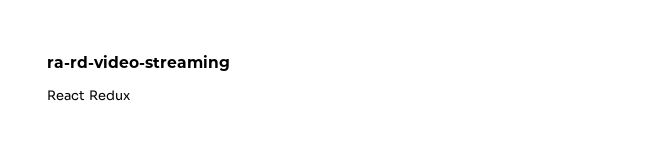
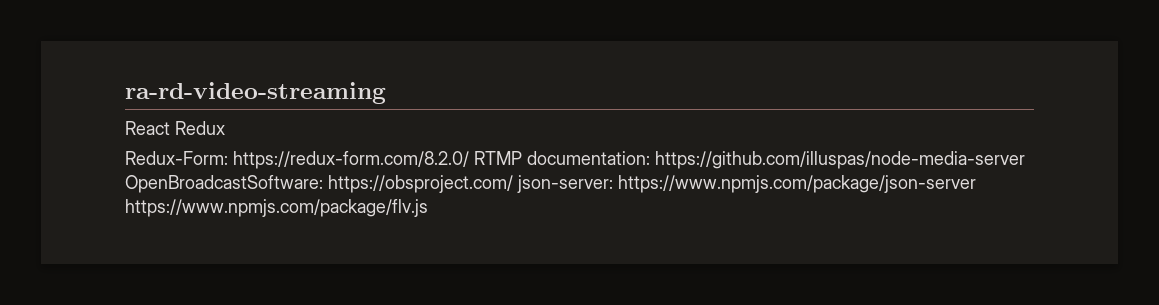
+ Redux-Form: https://redux-form.com/8.2.0/ RTMP documentation: https://github.com/illuspas/node-media-server OpenBroadcastSoftware: https://obsproject.com/ json-server: https://www.npmjs.com/package/json-server https://www.npmjs.com/package/flv.js

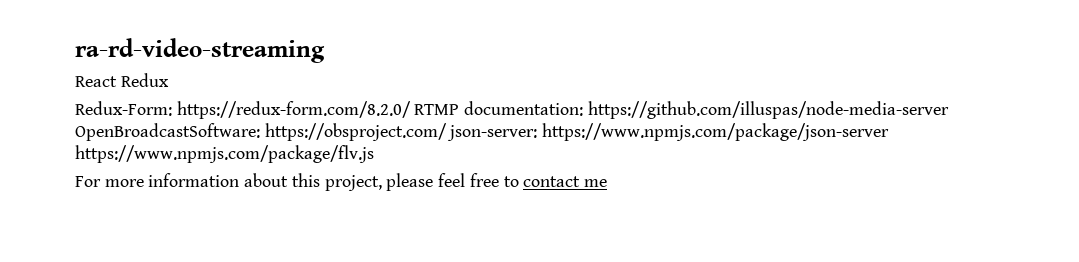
+ For more information about this project, please feel free to contact me

